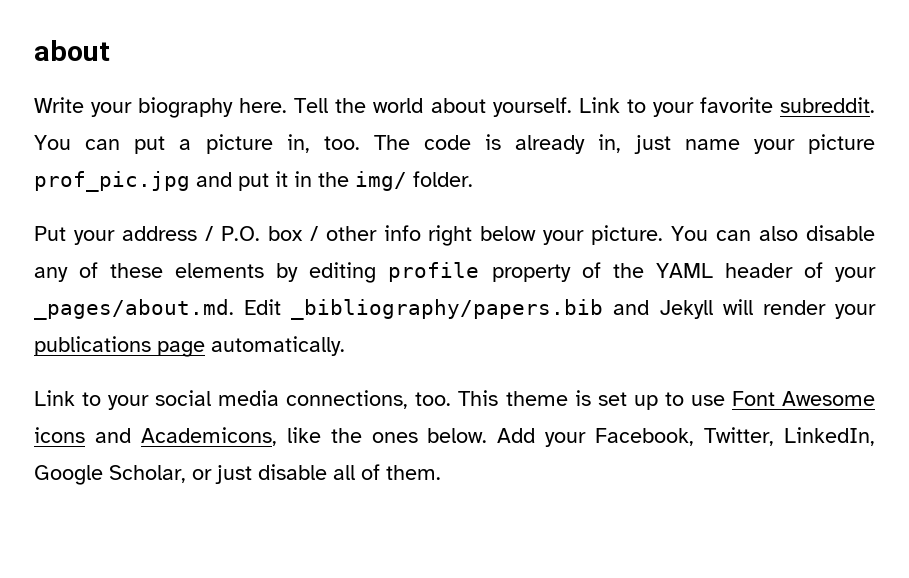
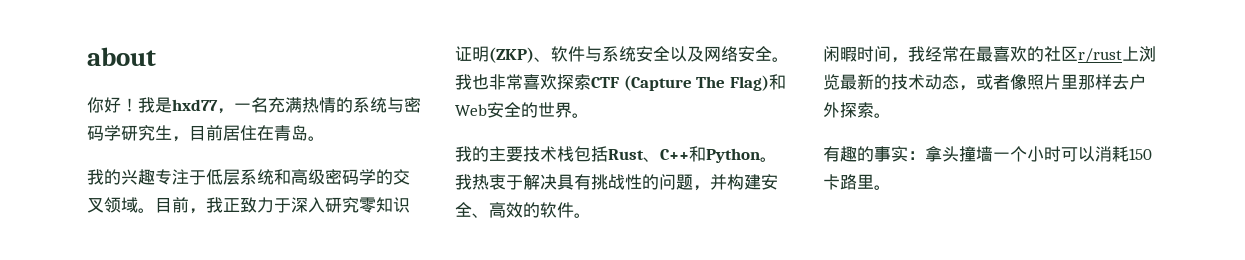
- Write your biography here. Tell the world about yourself. Link to your favorite subreddit. You can put a picture in, too. The code is already in, just name your picture prof_pic.jpg and put it in the img/ folder.
- Put your address / P.O. box / other info right below your picture. You can also disable any of these elements by editing profile property of the YAML header of your _pages/about.md. Edit _bibliography/papers.bib and Jekyll will render your publications page automatically.
- Link to your social media connections, too. This theme is set up to use Font Awesome icons and Academicons, like the ones below. Add your Facebook, Twitter, LinkedIn, Google Scholar, or just disable all of them.
+ 你好！我是hxd77，一名充满热情的系统与密码学研究生，目前居住在青岛。
+ 我的兴趣专注于低层系统和高级密码学的交叉领域。目前，我正致力于深入研究零知识证明(ZKP)、软件与系统安全以及网络安全。我也非常喜欢探索CTF (Capture The Flag)和Web安全的世界。
+ 我的主要技术栈包括Rust、C++和Python。我热衷于解决具有挑战性的问题，并构建安全、高效的软件。
+ 闲暇时间，我经常在最喜欢的社区r/rust上浏览最新的技术动态，或者像照片里那样去户外探索。
+ 有趣的事实：拿头撞墙一个小时可以消耗150卡路里。

